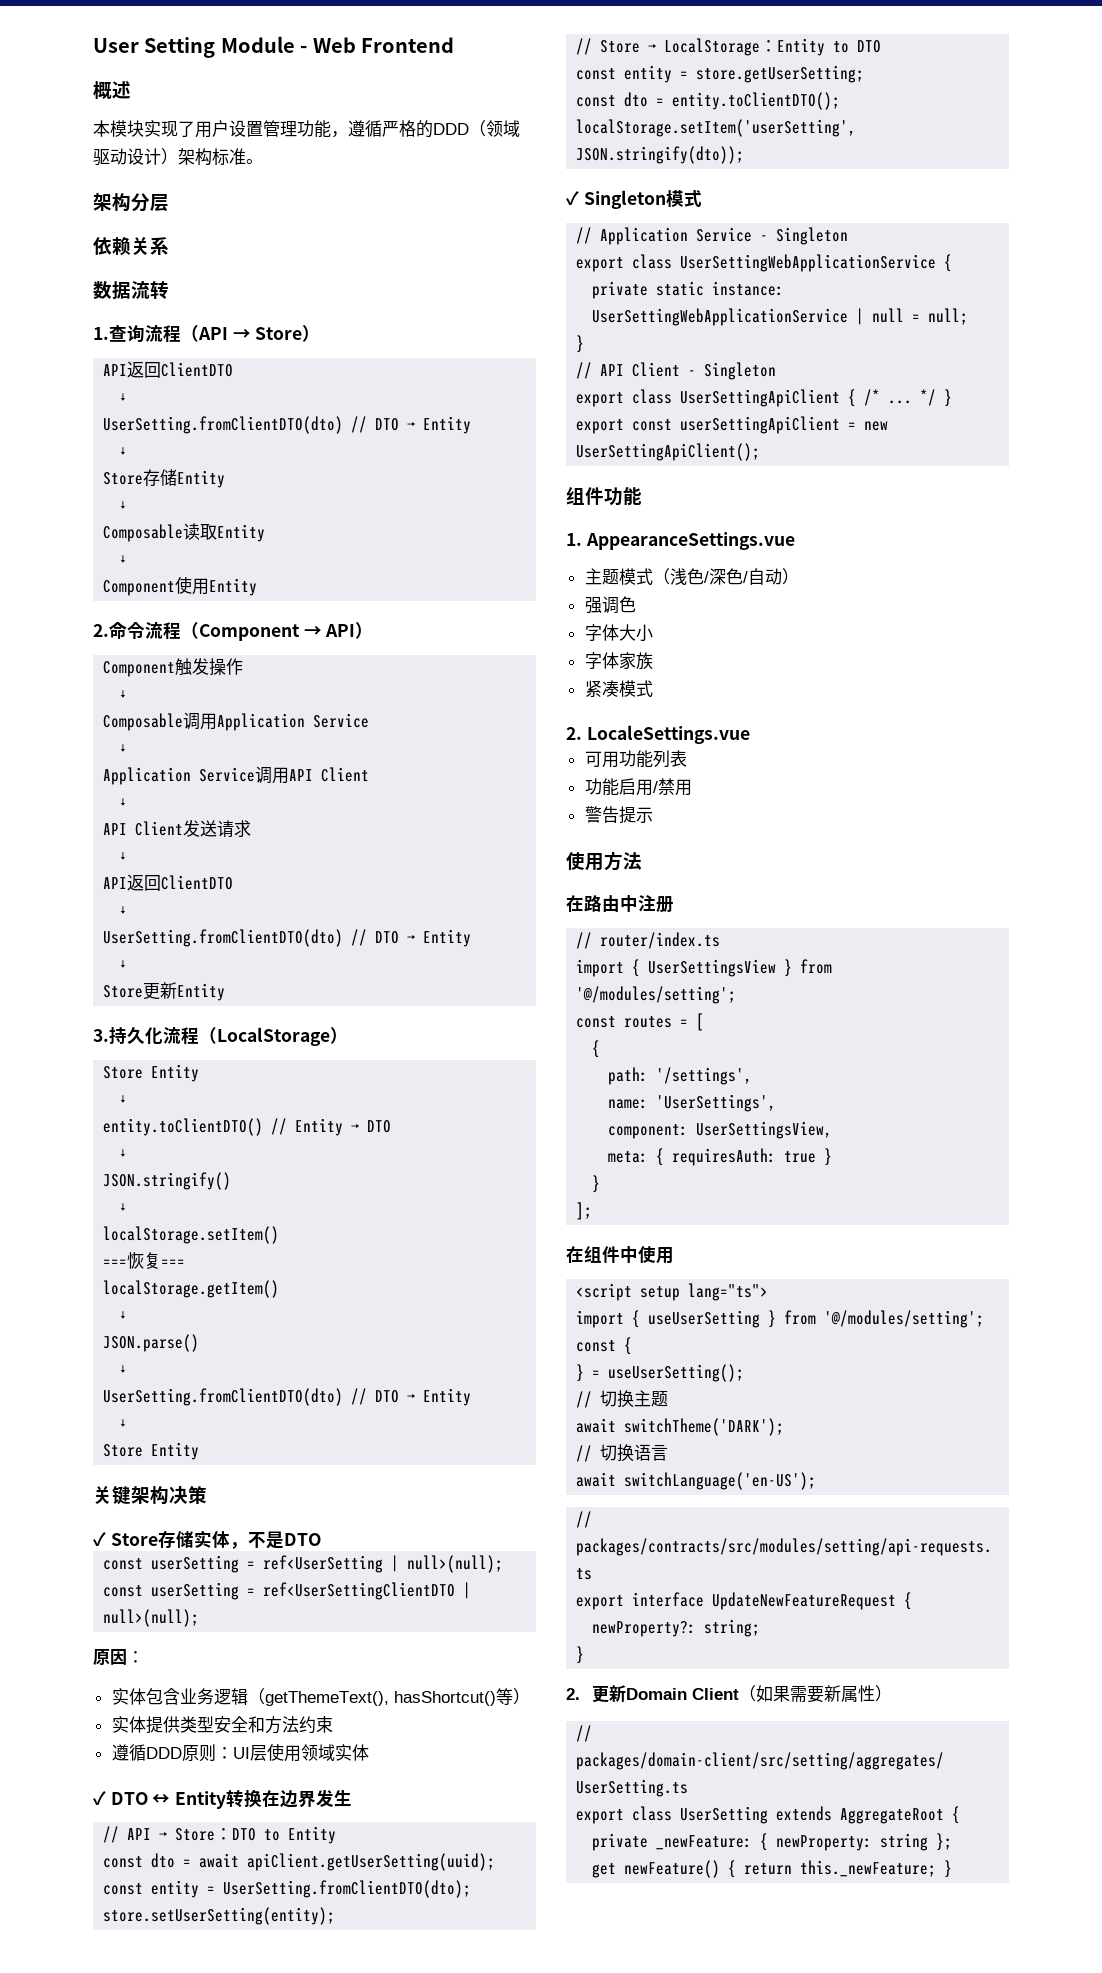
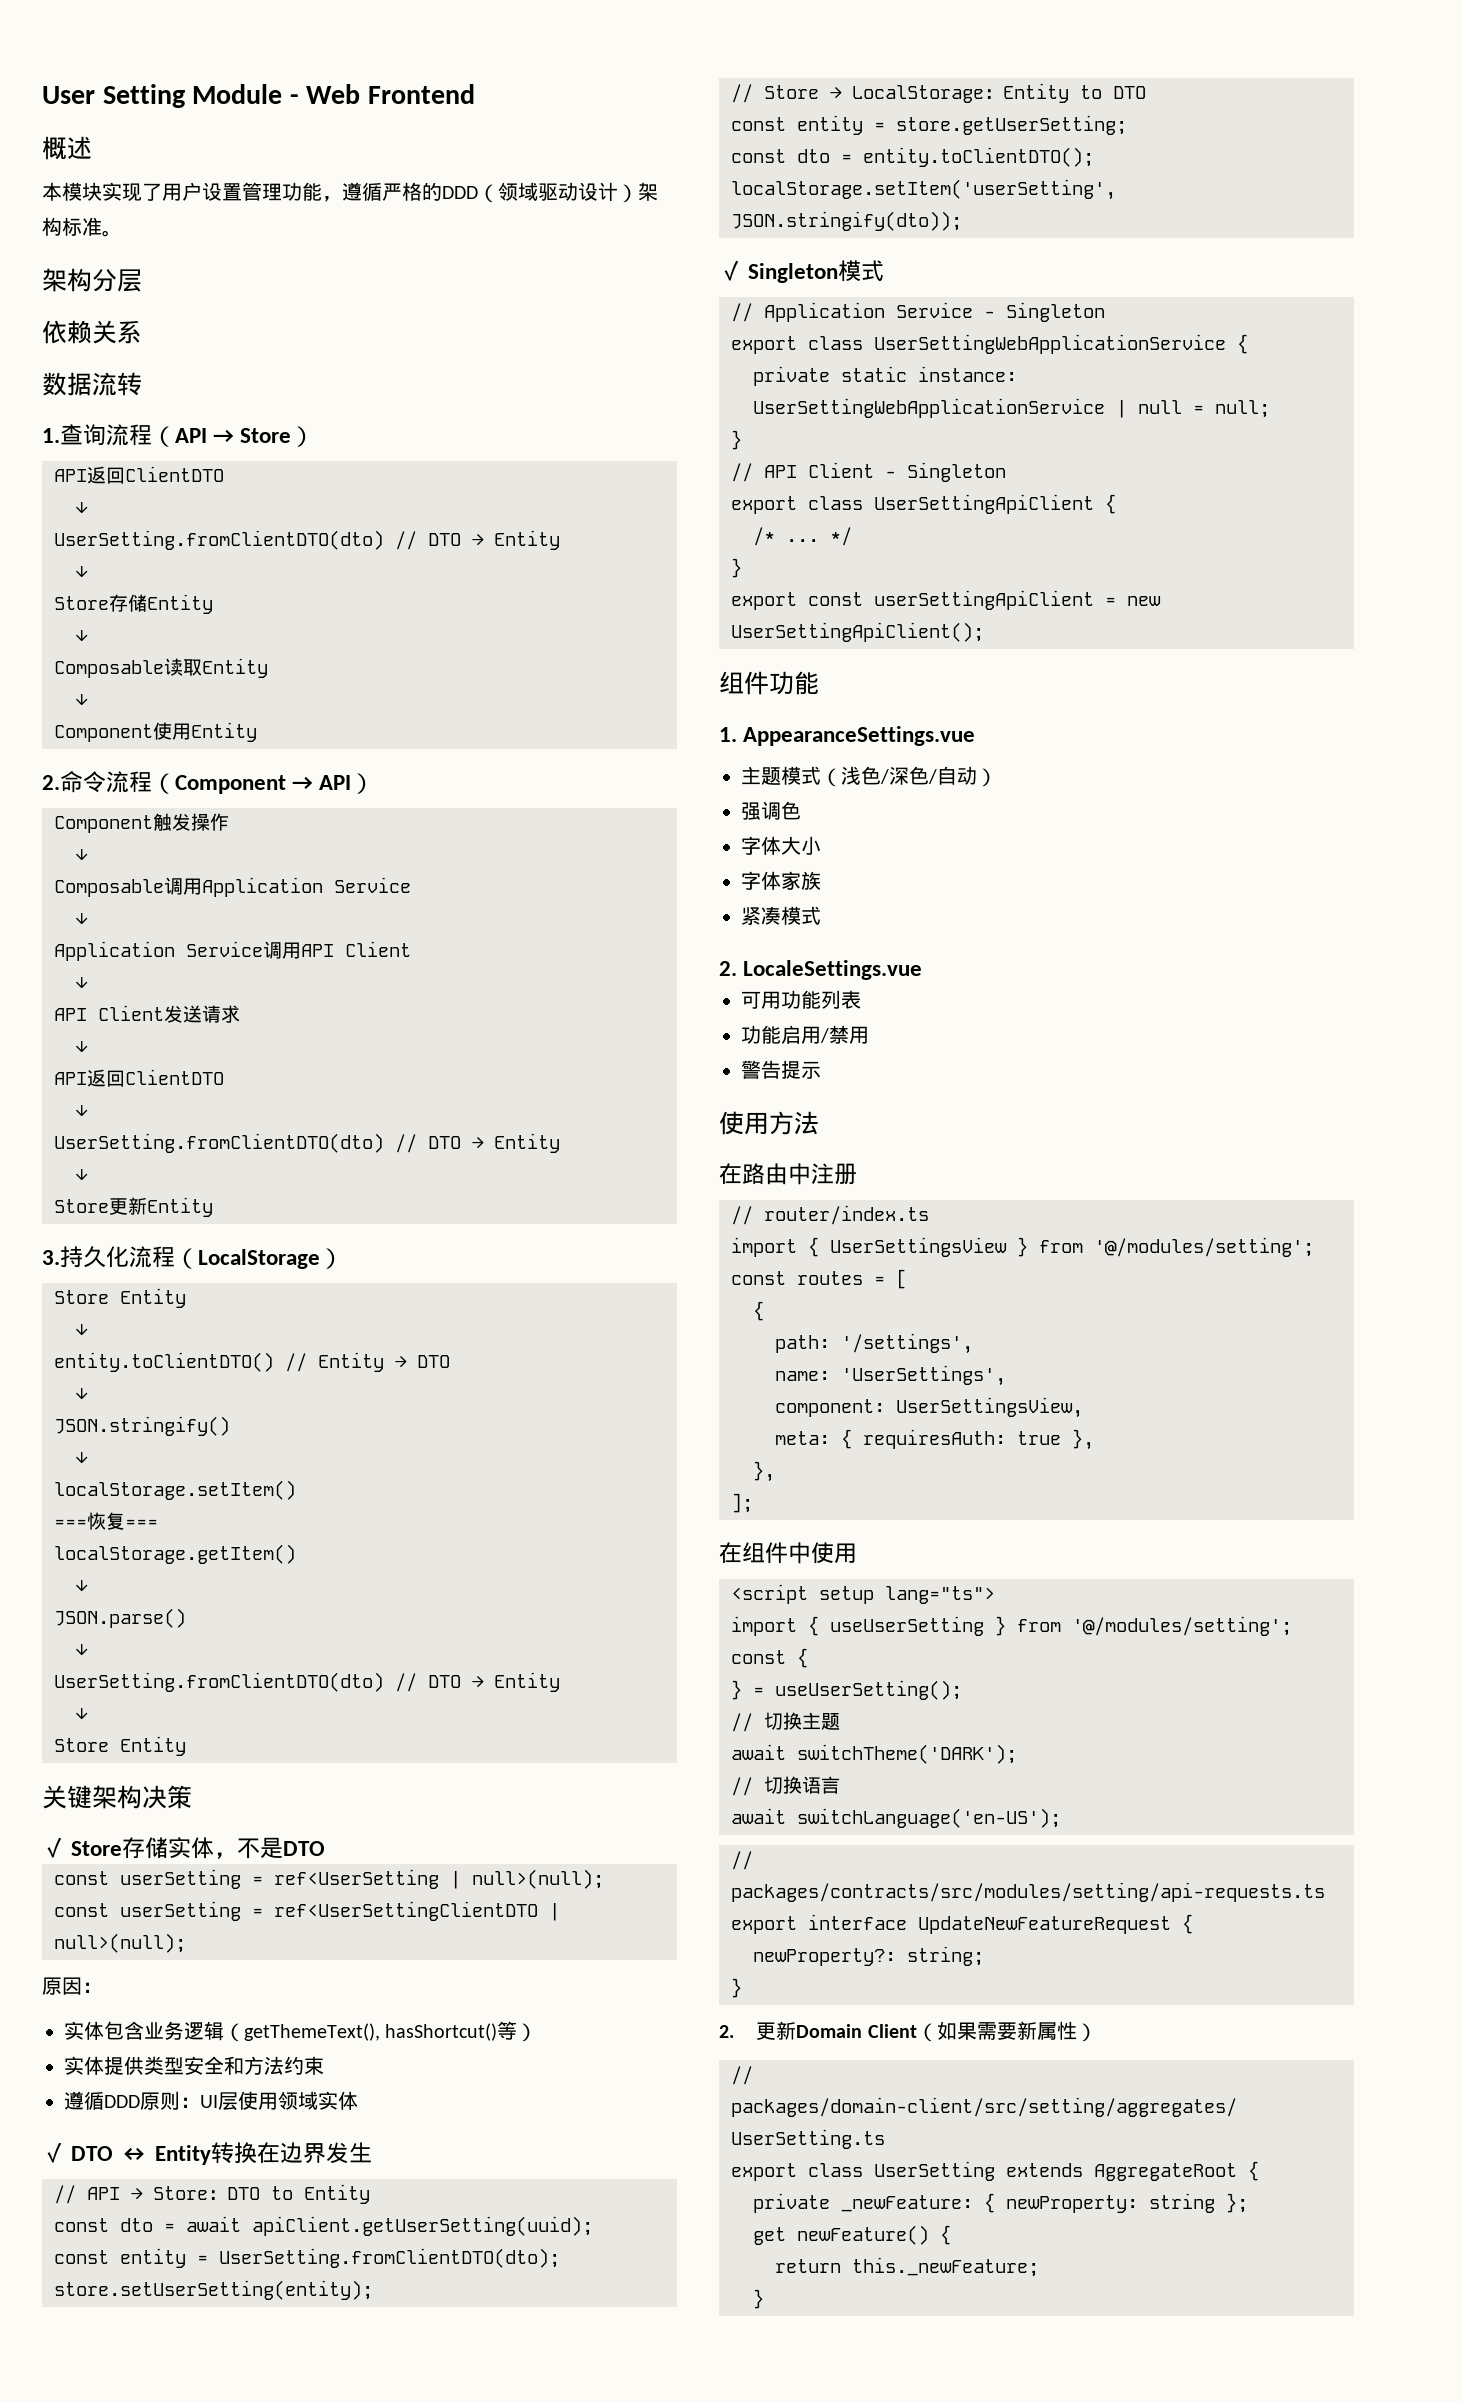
- export class UserSettingApiClient { /* ...
+ export class UserSettingApiClient {
+ /* ...
- */ }
+ */
+ }
- meta: { requiresAuth: true }
- }
+ meta: { requiresAuth: true },
+ },
- get newFeature() { return this._newFeature; }
+ get newFeature() {
+ return this._newFeature;
+ }

